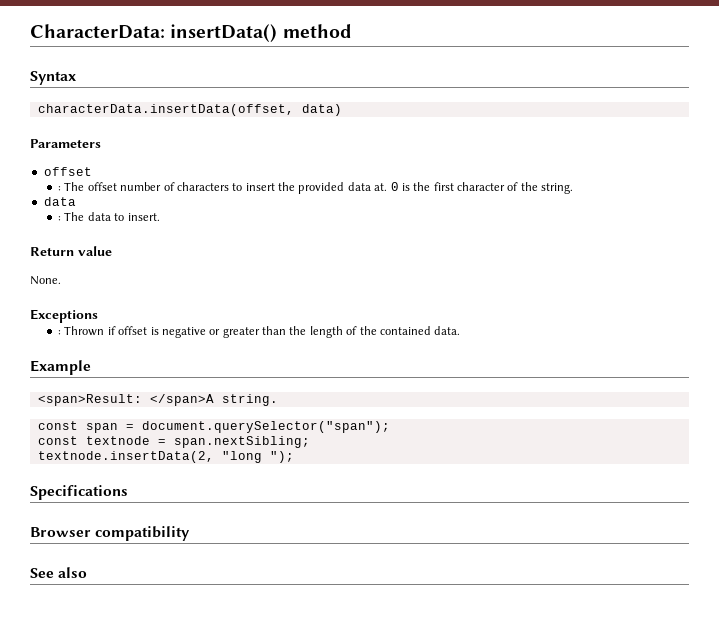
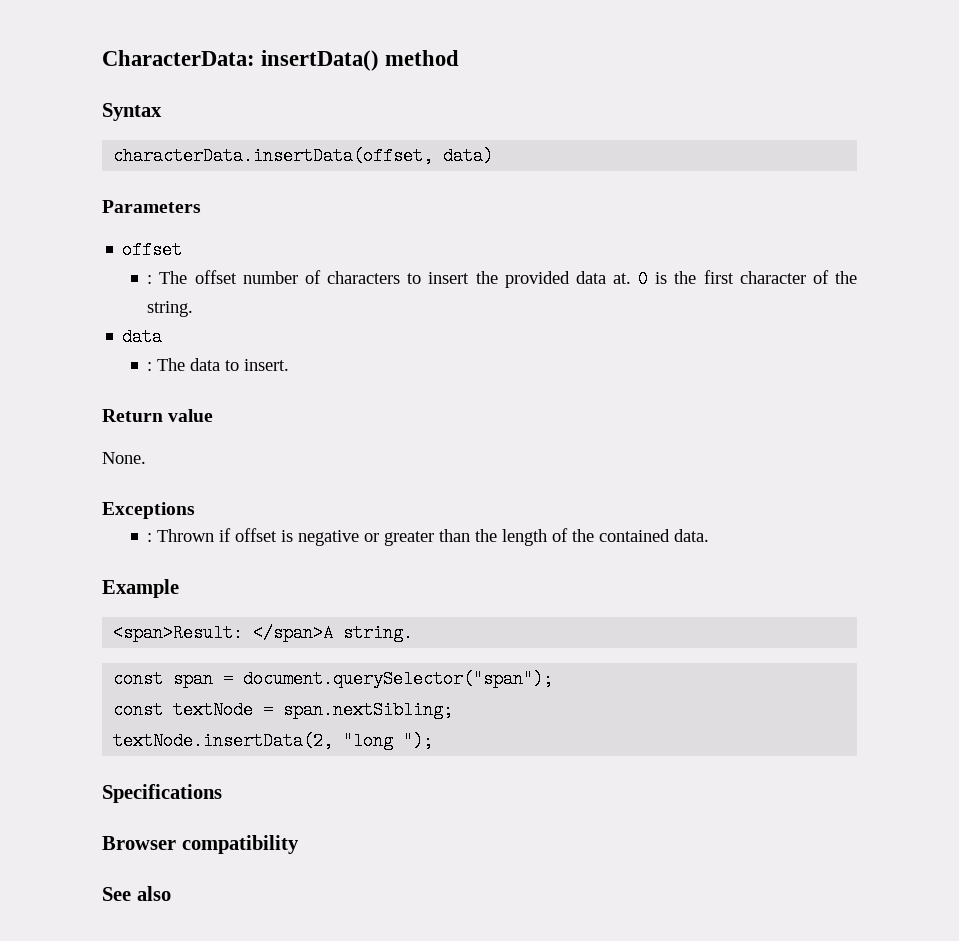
- const textnode = span.nextSibling;
+ const textNode = span.nextSibling;
- textnode.insertData(2, "long ");
+ textNode.insertData(2, "long ");

